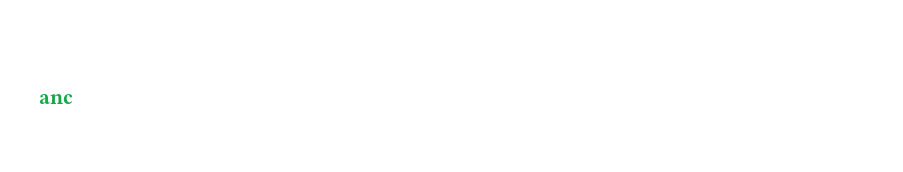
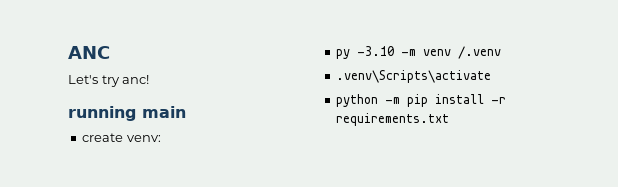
- anc
+ ANC
+ Let's try anc!
+ running main
+ create venv:
+ py -3.10 -m venv /.venv
+ .venv\Scripts\activate
+ python -m pip install -r requirements.txt

